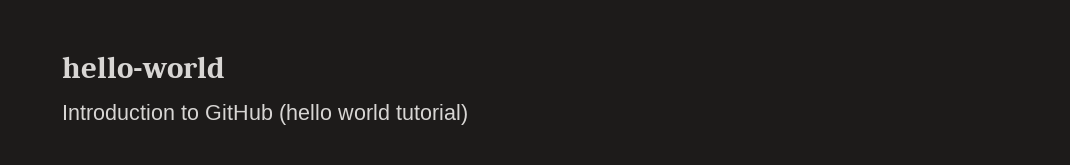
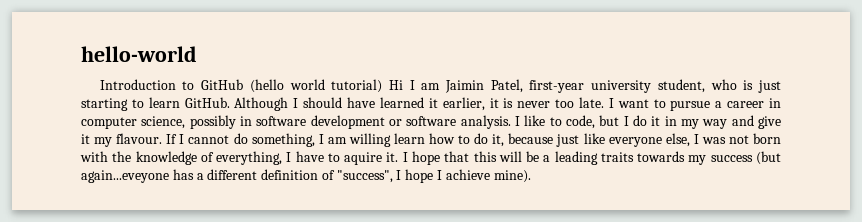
- Introduction to GitHub (hello world tutorial)
+ Introduction to GitHub (hello world tutorial) Hi I am Jaimin Patel, first-year university student, who is just starting to learn GitHub. Although I should have learned it earlier, it is never too late. I want to pursue a career in computer science, possibly in software development or software analysis. I like to code, but I do it in my way and give it my flavour. If I cannot do something, I am willing learn how to do it, because just like everyone else, I was not born with the knowledge of everything, I have to aquire it. I hope that this will be a leading traits towards my success (but again...eveyone has a different definition of "success", I hope I achieve mine).

